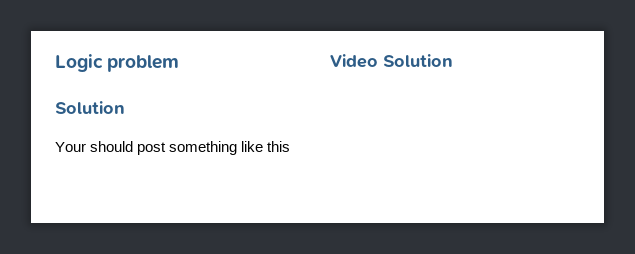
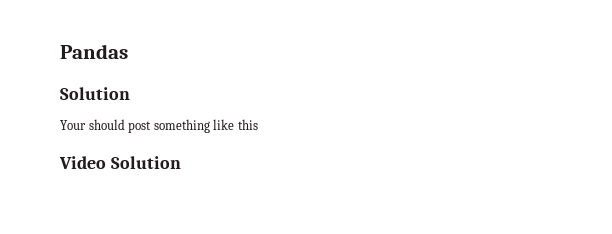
- Logic problem
+ Pandas

